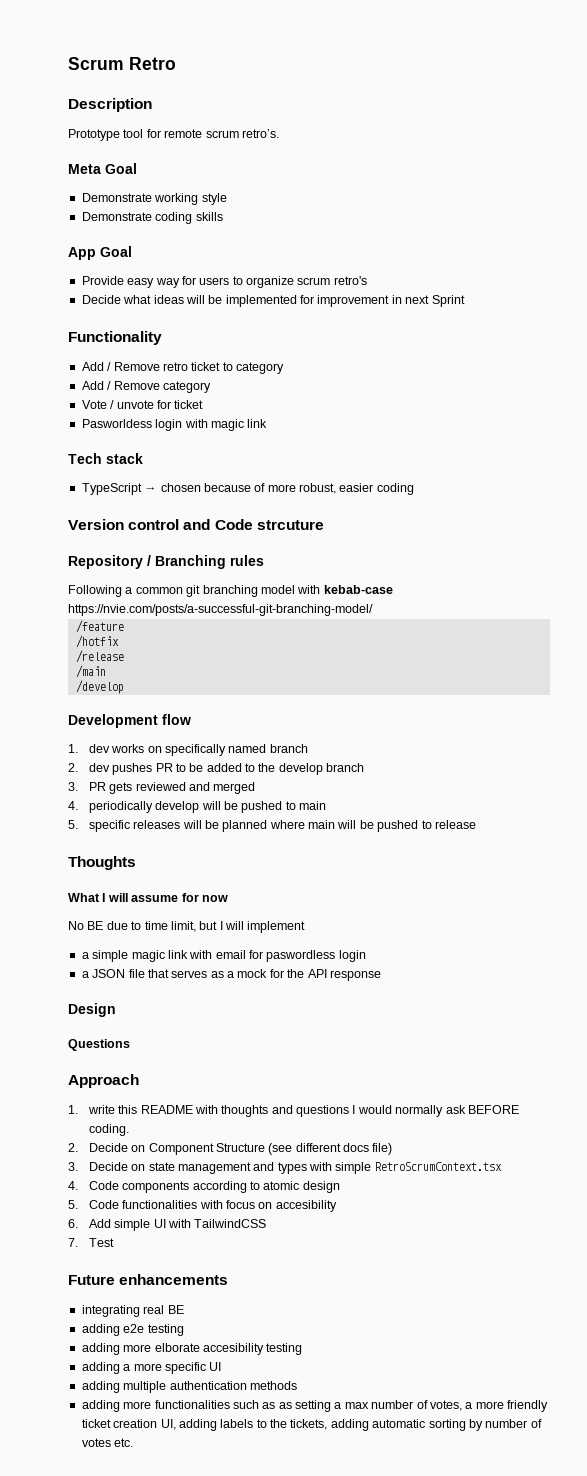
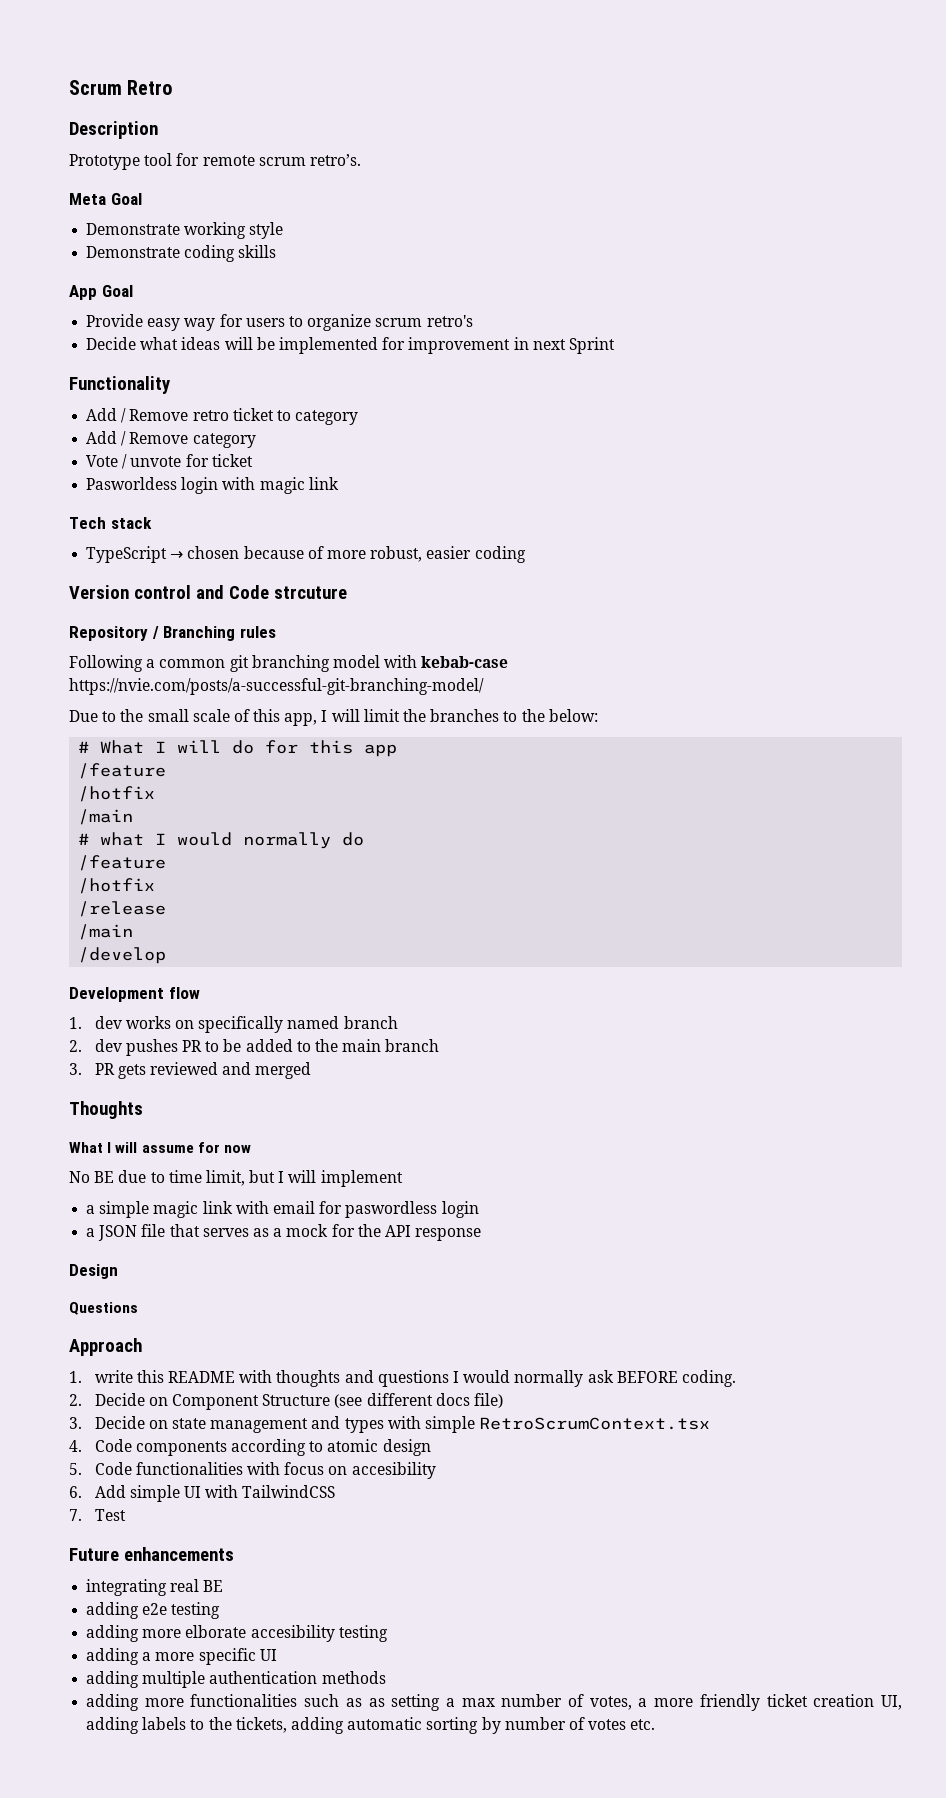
+ Due to the small scale of this app, I will limit the branches to the below:
+ # What I will do for this app
+ /feature
+ /hotfix
+ /main
+ # what I would normally do
- 2. dev pushes PR to be added to the develop branch
+ 2. dev pushes PR to be added to the main branch
- 4. periodically develop will be pushed to main
- 5. specific releases will be planned where main will be pushed to release

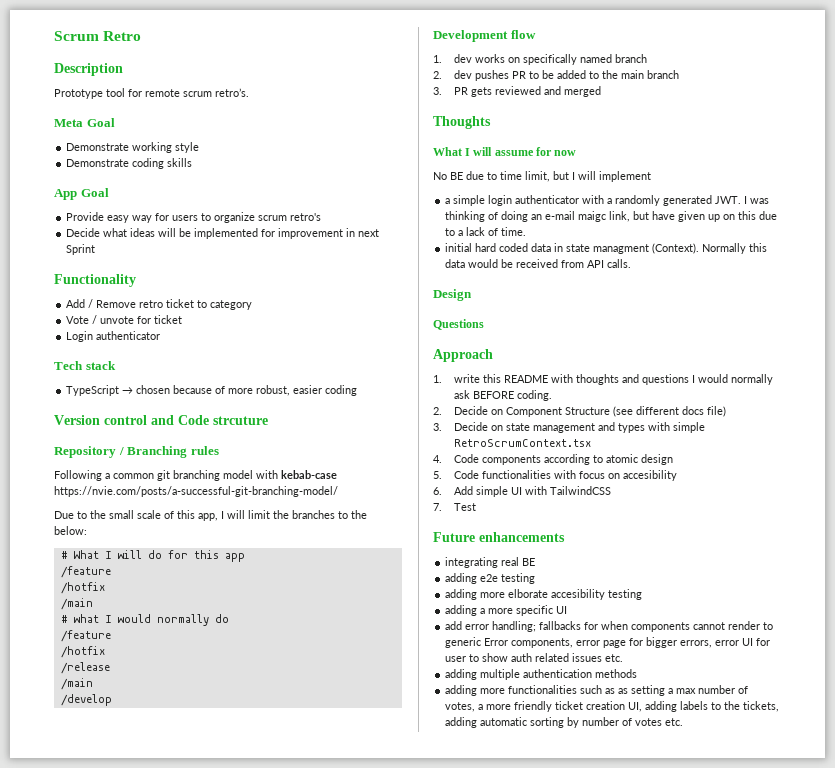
- Add / Remove category
- Pasworldess login with magic link
+ Login authenticator
- a simple magic link with email for paswordless login
- a JSON file that serves as a mock for the API response
+ a simple login authenticator with a randomly generated JWT. I was thinking of doing an e-mail maigc link, but have given up on this due to a lack of time.
+ initial hard coded data in state managment (Context). Normally this data would be received from API calls.
+ add error handling; fallbacks for when components cannot render to generic Error components, error page for bigger errors, error UI for user to show auth related issues etc.

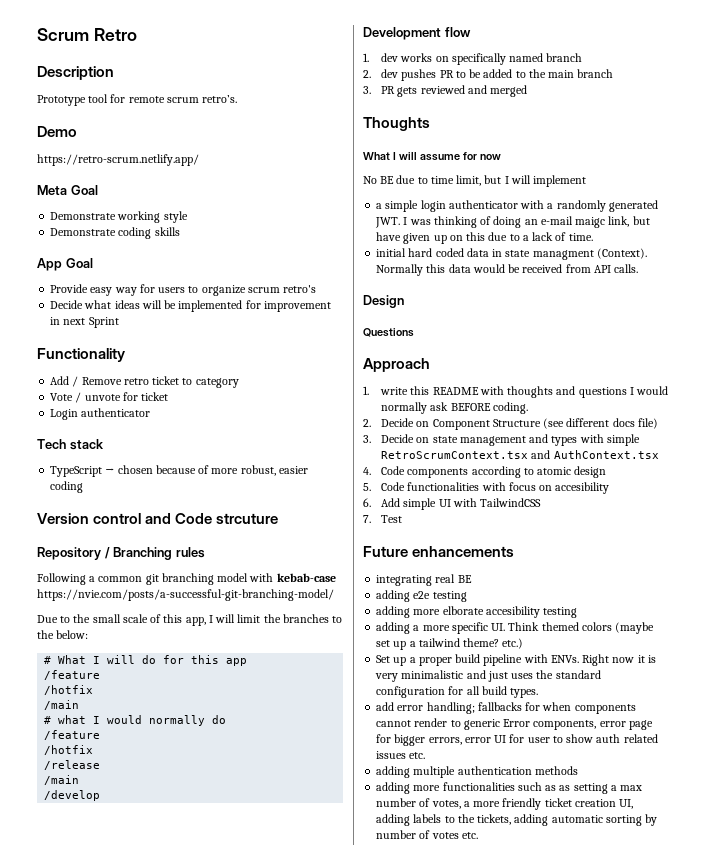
+ Demo
+ https://retro-scrum.netlify.app/
- 3. Decide on state management and types with simple RetroScrumContext.tsx
+ 3. Decide on state management and types with simple RetroScrumContext.tsx and AuthContext.tsx
- adding a more specific UI
+ adding a more specific UI. Think themed colors (maybe set up a tailwind theme? etc.)
+ Set up a proper build pipeline with ENVs. Right now it is very minimalistic and just uses the standard configuration for all build types.

